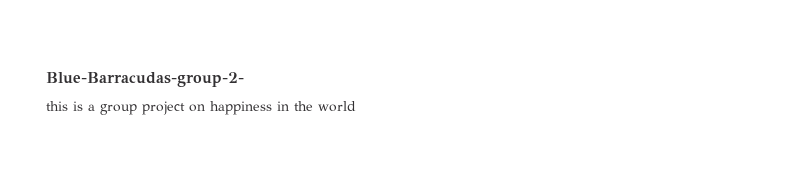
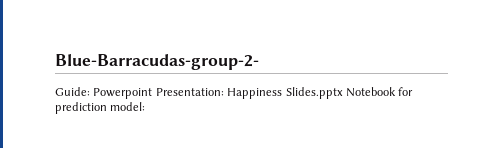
- this is a group project on happiness in the world
+ Guide: Powerpoint Presentation: Happiness Slides.pptx Notebook for prediction model:

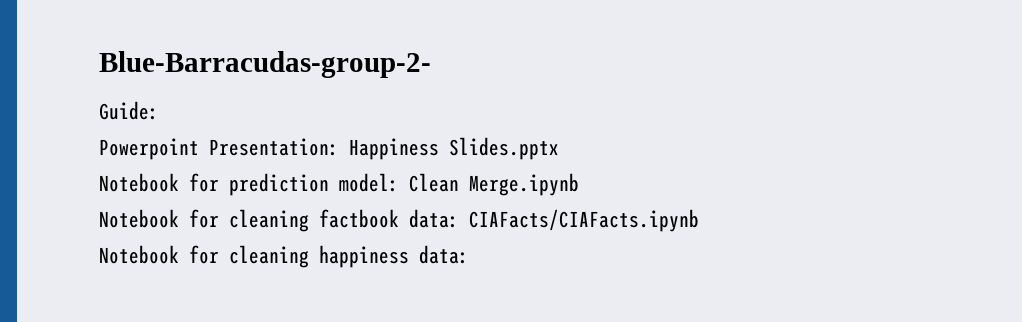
- Guide: Powerpoint Presentation: Happiness Slides.pptx Notebook for prediction model:
+ Guide:
+ Powerpoint Presentation: Happiness Slides.pptx
+ Notebook for prediction model: Clean Merge.ipynb
+ Notebook for cleaning factbook data: CIAFacts/CIAFacts.ipynb
+ Notebook for cleaning happiness data:

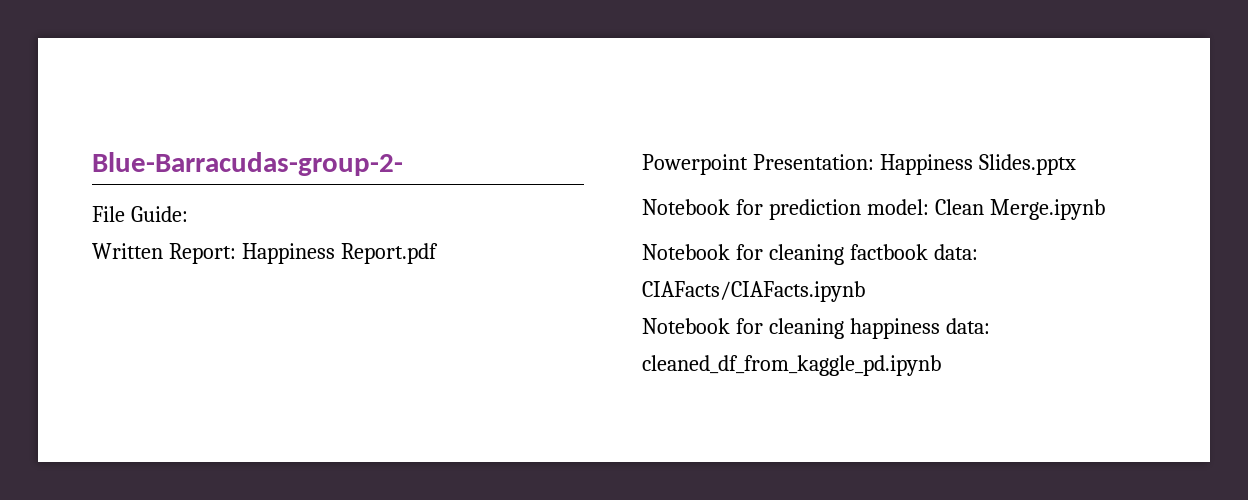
- Guide:
+ File Guide:
+ Written Report: Happiness Report.pdf
- Notebook for cleaning happiness data:
+ Notebook for cleaning happiness data: cleaned_df_from_kaggle_pd.ipynb

